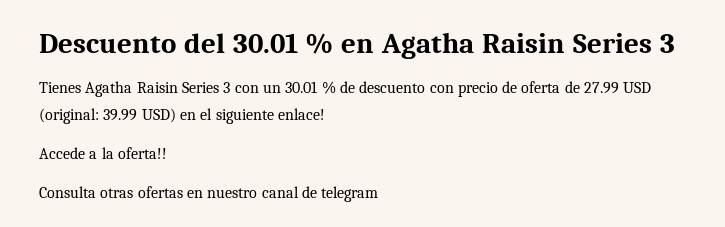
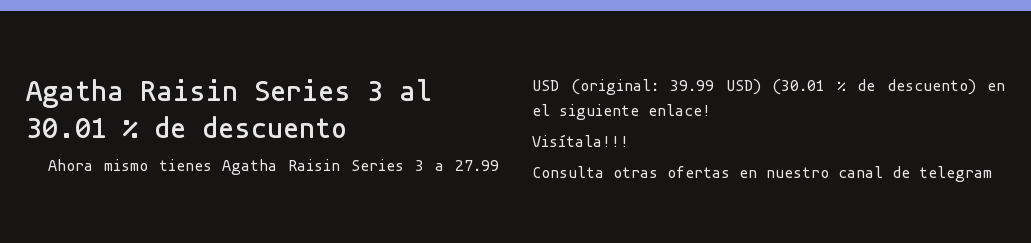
- Descuento del 30.01 % en Agatha Raisin Series 3
- Tienes Agatha Raisin Series 3 con un 30.01 % de descuento con precio de oferta de 27.99 USD (original: 39.99 USD) en el siguiente enlace!
+ Agatha Raisin Series 3 al 30.01 % de descuento
+ Ahora mismo tienes Agatha Raisin Series 3 a 27.99 USD (original: 39.99 USD) (30.01 % de descuento) en el siguiente enlace!
- Accede a la oferta!!
+ Visítala!!!

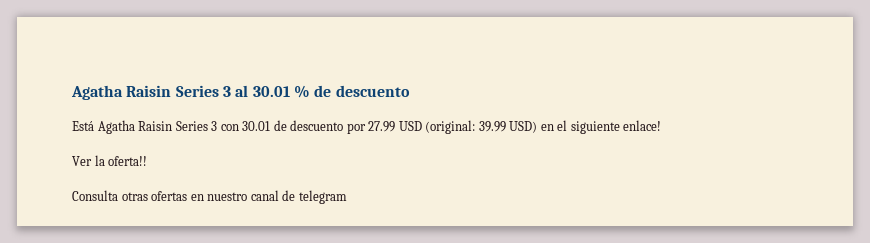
- Ahora mismo tienes Agatha Raisin Series 3 a 27.99 USD (original: 39.99 USD) (30.01 % de descuento) en el siguiente enlace!
+ Está Agatha Raisin Series 3 con 30.01 de descuento por 27.99 USD (original: 39.99 USD) en el siguiente enlace!
- Visítala!!!
+ Ver la oferta!!

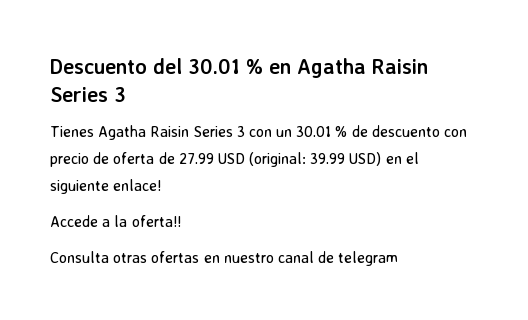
- Agatha Raisin Series 3 al 30.01 % de descuento
- Está Agatha Raisin Series 3 con 30.01 de descuento por 27.99 USD (original: 39.99 USD) en el siguiente enlace!
+ Descuento del 30.01 % en Agatha Raisin Series 3
+ Tienes Agatha Raisin Series 3 con un 30.01 % de descuento con precio de oferta de 27.99 USD (original: 39.99 USD) en el siguiente enlace!
- Ver la oferta!!
+ Accede a la oferta!!

